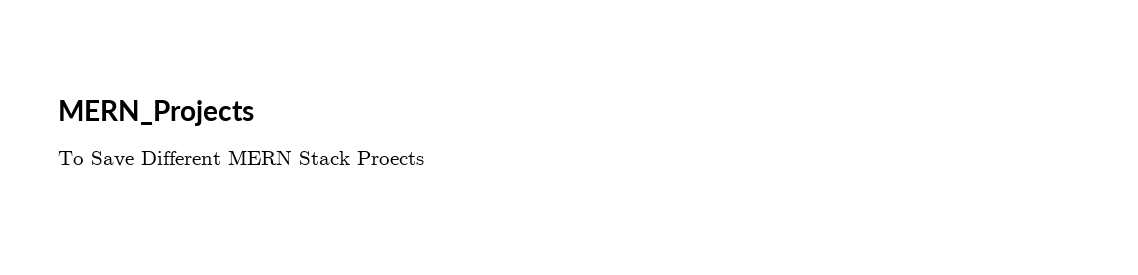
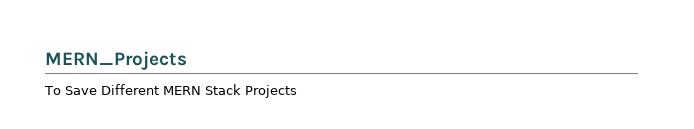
- To Save Different MERN Stack Proects
+ To Save Different MERN Stack Projects

